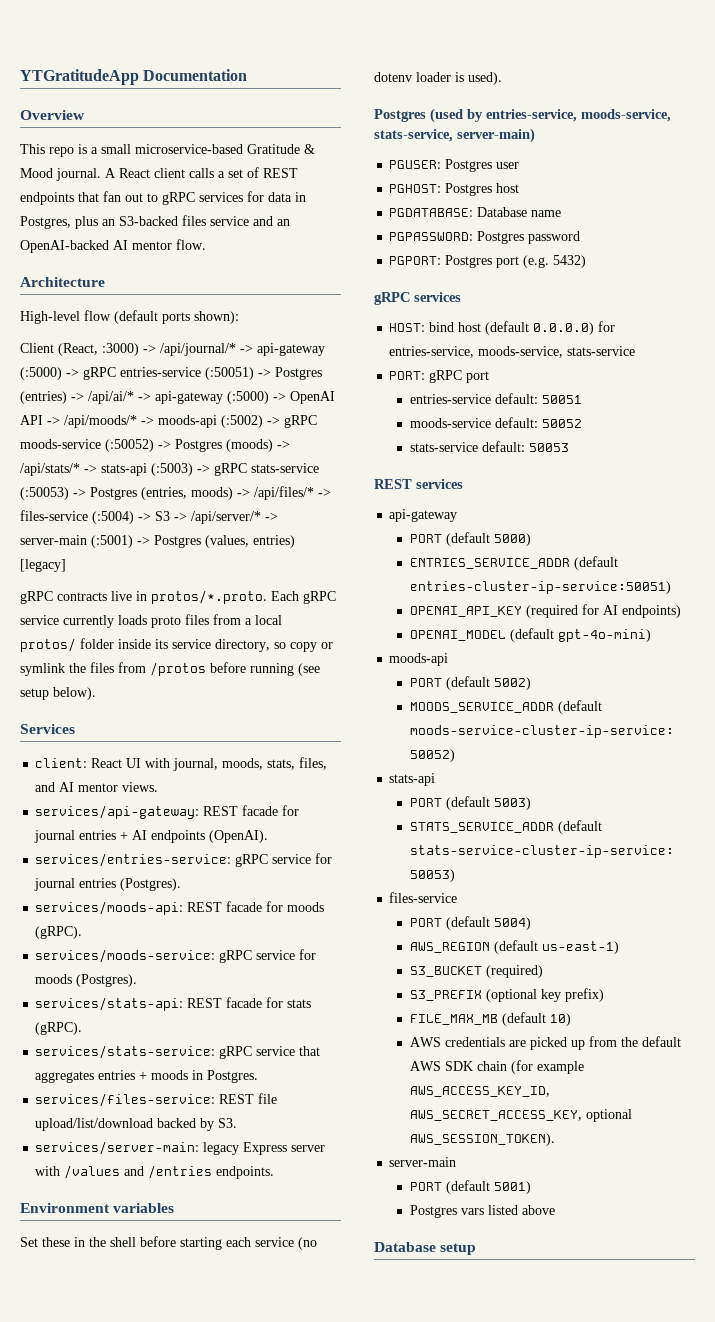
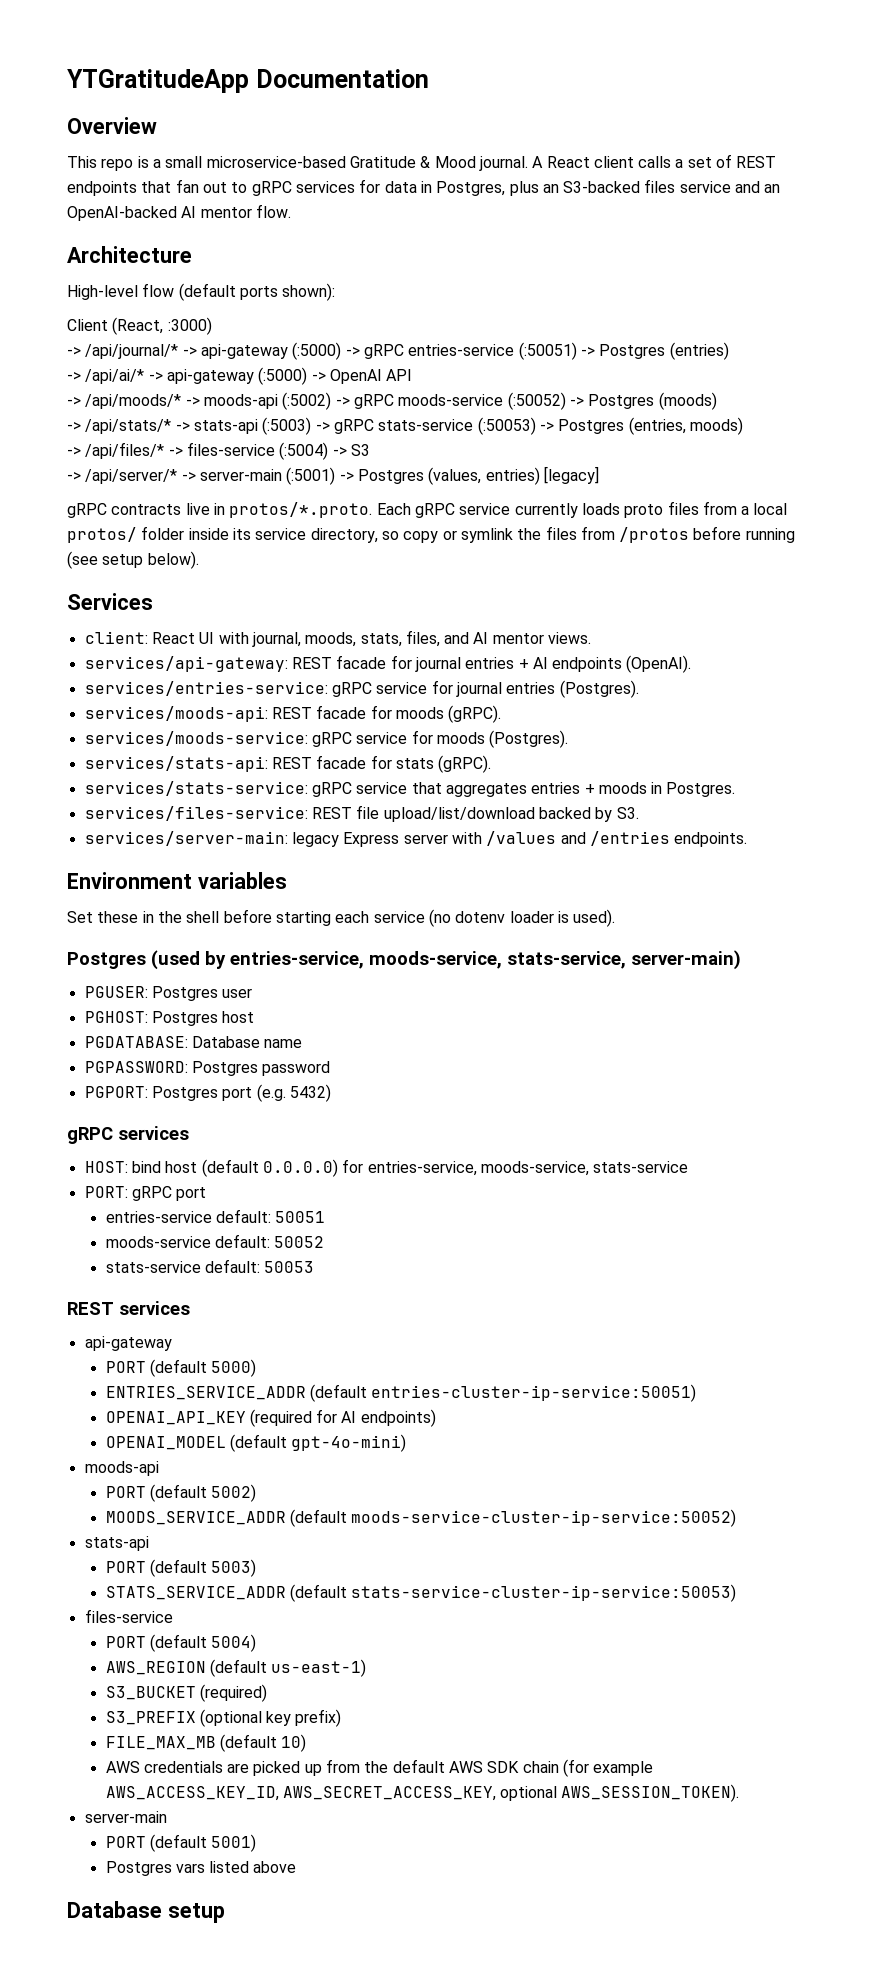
- Client (React, :3000) -> /api/journal/* -> api-gateway (:5000) -> gRPC entries-service (:50051) -> Postgres (entries) -> /api/ai/* -> api-gateway (:5000) -> OpenAI API -> /api/moods/* -> moods-api (:5002) -> gRPC moods-service (:50052) -> Postgres (moods) -> /api/stats/* -> stats-api (:5003) -> gRPC stats-service (:50053) -> Postgres (entries, moods) -> /api/files/* -> files-service (:5004) -> S3 -> /api/server/* -> server-main (:5001) -> Postgres (values, entries) [legacy]
+ Client (React, :3000)
+ -> /api/journal/* -> api-gateway (:5000) -> gRPC entries-service (:50051) -> Postgres (entries)
+ -> /api/ai/* -> api-gateway (:5000) -> OpenAI API
+ -> /api/moods/* -> moods-api (:5002) -> gRPC moods-service (:50052) -> Postgres (moods)
+ -> /api/stats/* -> stats-api (:5003) -> gRPC stats-service (:50053) -> Postgres (entries, moods)
+ -> /api/files/* -> files-service (:5004) -> S3
+ -> /api/server/* -> server-main (:5001) -> Postgres (values, entries) [legacy]

